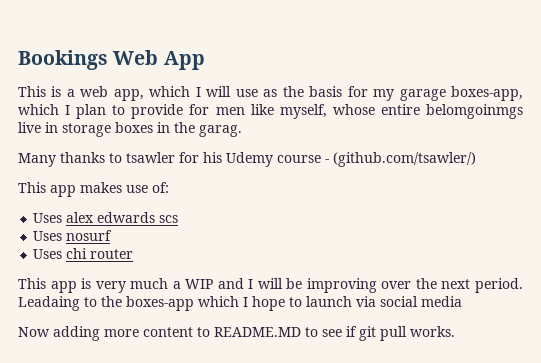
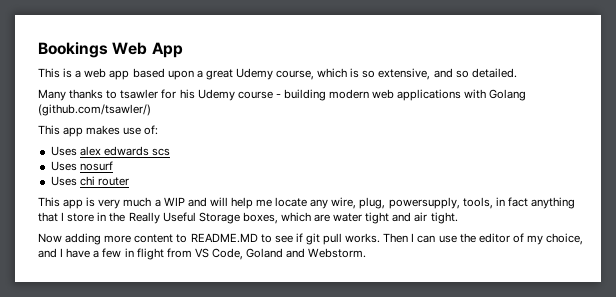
- This is a web app, which I will use as the basis for my garage boxes-app, which I plan to provide for men like myself, whose entire belomgoinmgs live in storage boxes in the garag.
+ This is a web app based upon a great Udemy course, which is so extensive, and so detailed.
- Many thanks to tsawler for his Udemy course - (github.com/tsawler/)
+ Many thanks to tsawler for his Udemy course - building modern web applications with Golang (github.com/tsawler/)
- This app is very much a WIP and I will be improving over the next period. Leadaing to the boxes-app which I hope to launch via social media
+ This app is very much a WIP and will help me locate any wire, plug, powersupply, tools, in fact anything that I store in the Really Useful Storage boxes, which are water tight and air tight.
+ Then I can use the editor of my choice, and I have a few in flight from VS Code, Goland and Webstorm.

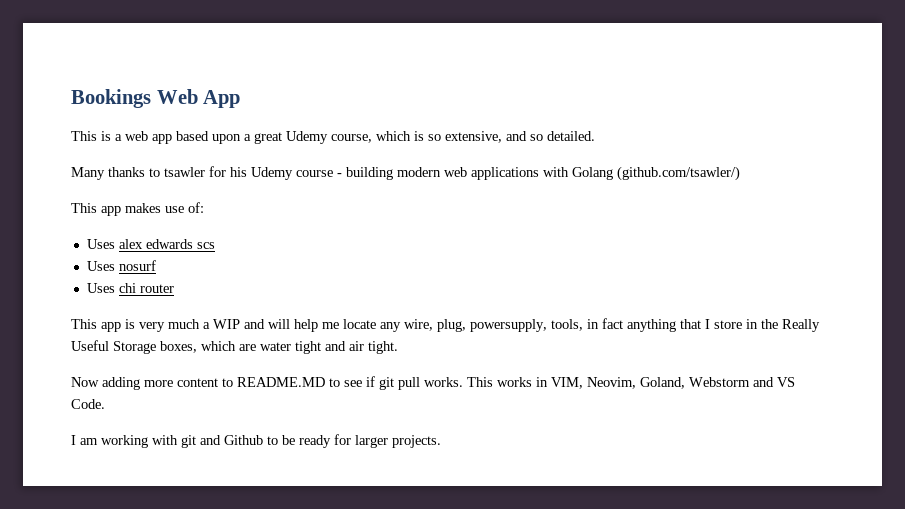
- Then I can use the editor of my choice, and I have a few in flight from VS Code, Goland and Webstorm.
+ This works in VIM, Neovim, Goland, Webstorm and VS Code.
+ I am working with git and Github to be ready for larger projects.

